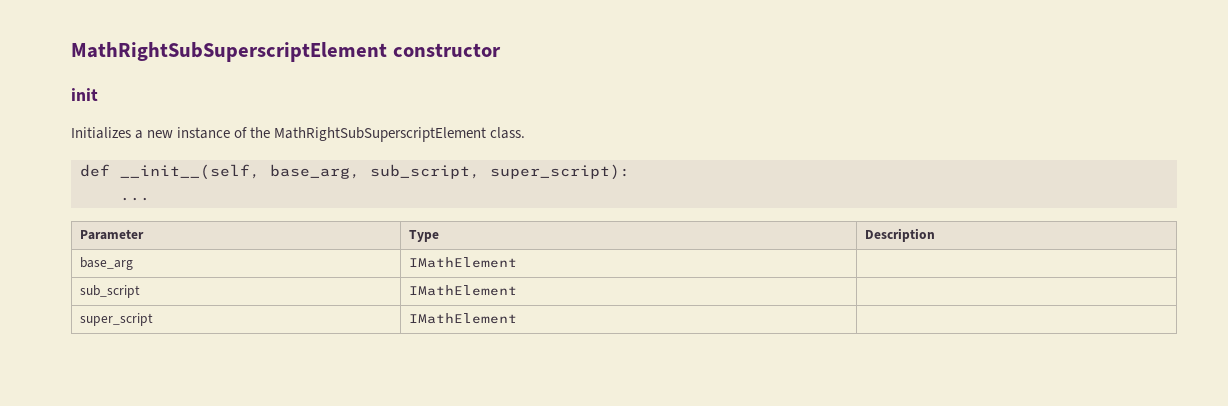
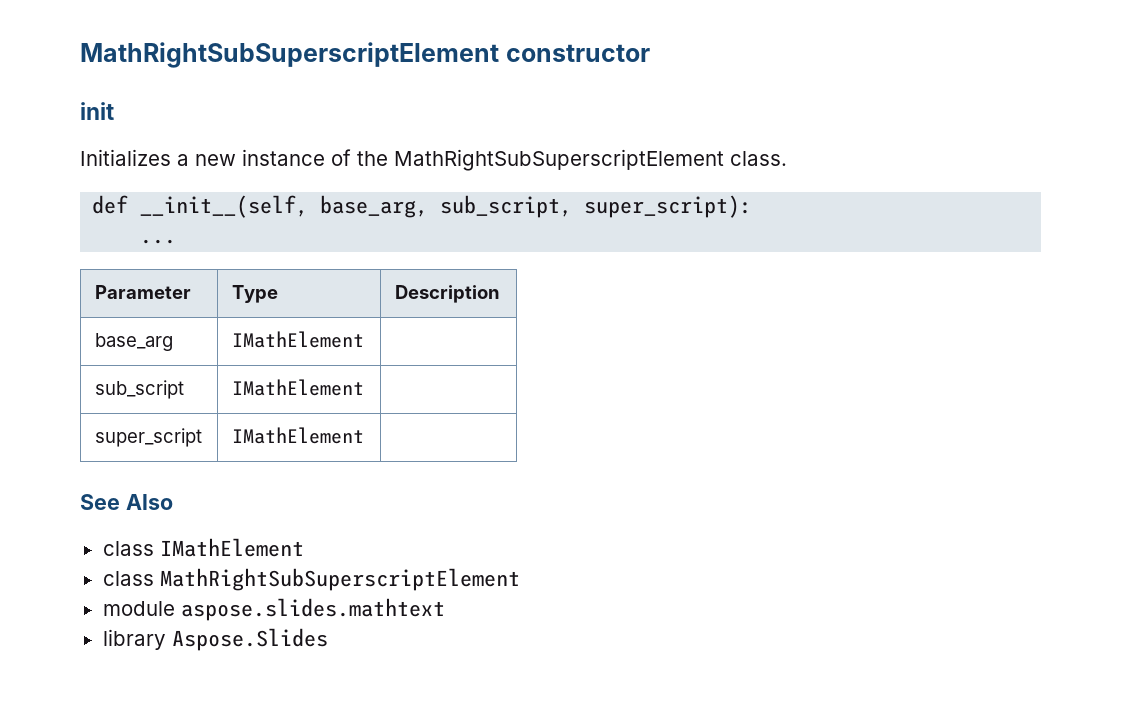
+ See Also
+ class IMathElement
+ class MathRightSubSuperscriptElement
+ module aspose.slides.mathtext
+ library Aspose.Slides

